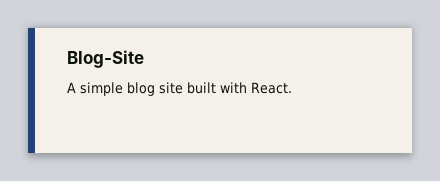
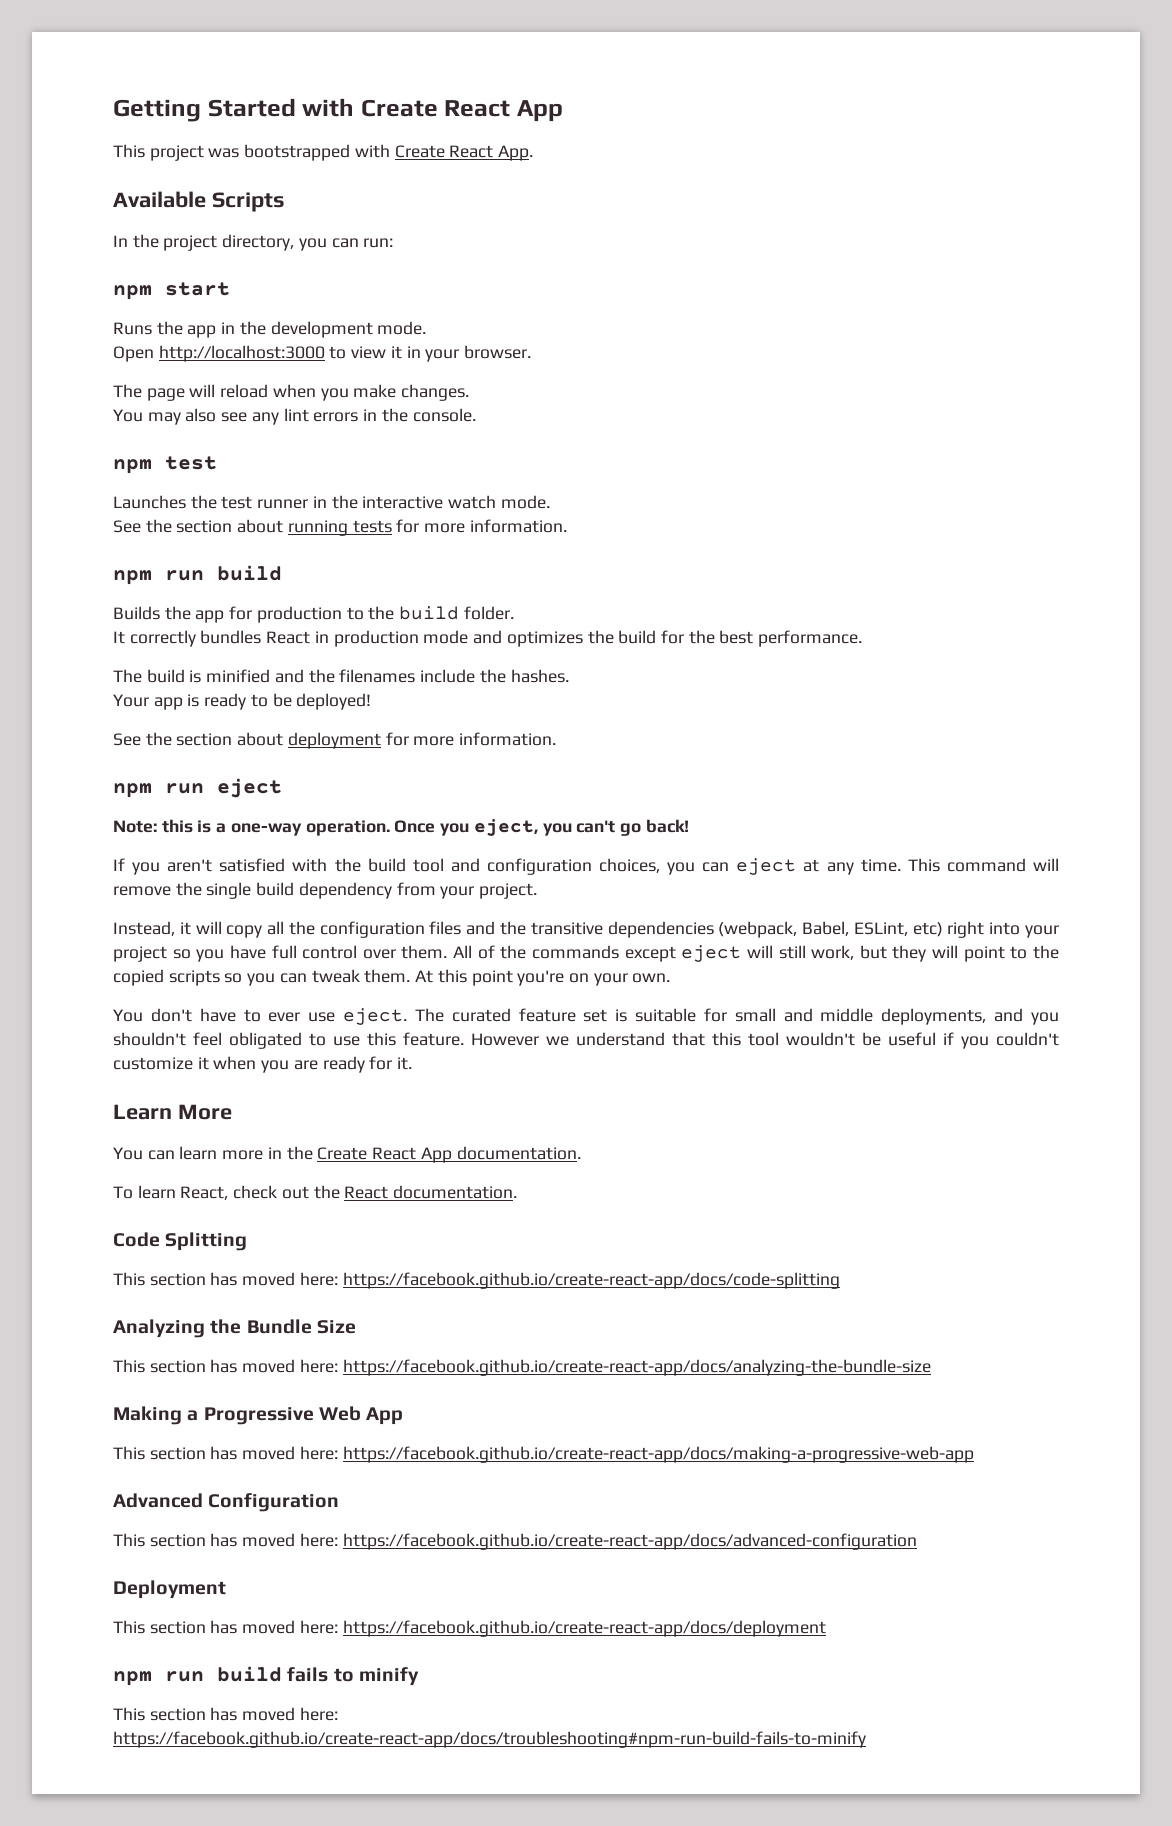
- Blog-Site
- A simple blog site built with React.
+ Getting Started with Create React App
+ This project was bootstrapped with Create React App.
+ Available Scripts
+ In the project directory, you can run:
+ npm start
+ Runs the app in the development mode.
+ Open http://localhost:3000 to view it in your browser.
+ The page will reload when you make changes.
+ You may also see any lint errors in the console.
+ npm test
+ Launches the test runner in the interactive watch mode.
+ See the section about running tests for more information.
+ npm run build
+ Builds the app for production to the build folder.
+ It correctly bundles React in production mode and optimizes the build for the best performance.
+ The build is minified and the filenames include the hashes.
+ Your app is ready to be deployed!
+ See the section about deployment for more information.
+ npm run eject
+ Note: this is a one-way operation. Once you eject, you can't go back!
+ If you aren't satisfied with the build tool and configuration choices, you can eject at any time. This command will remove the single build dependency from your project.
+ Instead, it will copy all the configuration files and the transitive dependencies (webpack, Babel, ESLint, etc) right into your project so you have full control over them. All of the commands except eject will still work, but they will point to the copied scripts so you can tweak them. At this point you're on your own.
+ You don't have to ever use eject. The curated feature set is suitable for small and middle deployments, and you shouldn't feel obligated to use this feature. However we understand that this tool wouldn't be useful if you couldn't customize it when you are ready for it.
+ Learn More
+ You can learn more in the Create React App documentation.
+ To learn React, check out the React documentation.
+ Code Splitting
+ This section has moved here: https://facebook.github.io/create-react-app/docs/code-splitting
+ Analyzing the Bundle Size
+ This section has moved here: https://facebook.github.io/create-react-app/docs/analyzing-the-bundle-size
+ Making a Progressive Web App
+ This section has moved here: https://facebook.github.io/create-react-app/docs/making-a-progressive-web-app
+ Advanced Configuration
+ This section has moved here: https://facebook.github.io/create-react-app/docs/advanced-configuration
+ Deployment
+ This section has moved here: https://facebook.github.io/create-react-app/docs/deployment
+ npm run build fails to minify
+ This section has moved here: https://facebook.github.io/create-react-app/docs/troubleshooting#npm-run-build-fails-to-minify

